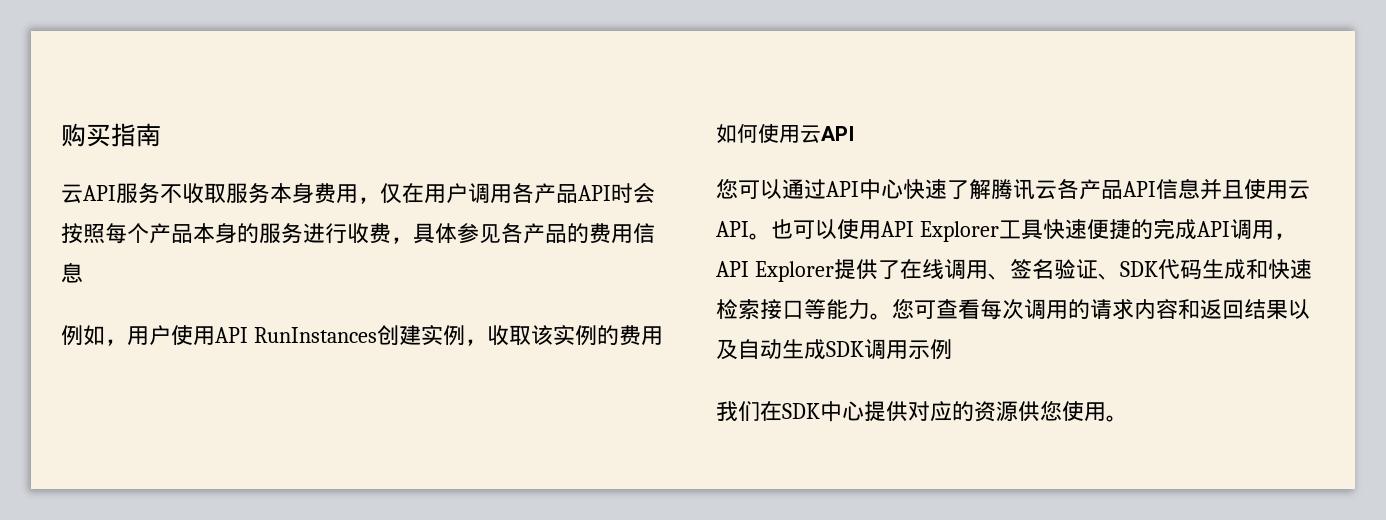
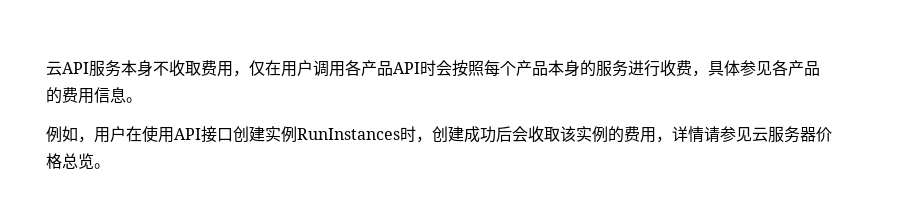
- 购买指南
- 云API服务不收取服务本身费用，仅在用户调用各产品API时会按照每个产品本身的服务进行收费，具体参见各产品的费用信息
+ 云API服务本身不收取费用，仅在用户调用各产品API时会按照每个产品本身的服务进行收费，具体参见各产品的费用信息。
- 例如，用户使用API RunInstances创建实例，收取该实例的费用
- 如何使用云API
- 您可以通过API中心快速了解腾讯云各产品API信息并且使用云API。也可以使用API Explorer工具快速便捷的完成API调用，API Explorer提供了在线调用、签名验证、SDK代码生成和快速检索接口等能力。您可查看每次调用的请求内容和返回结果以及自动生成SDK调用示例
- 我们在SDK中心提供对应的资源供您使用。
+ 例如，用户在使用API接口创建实例RunInstances时，创建成功后会收取该实例的费用，详情请参见云服务器价格总览。

